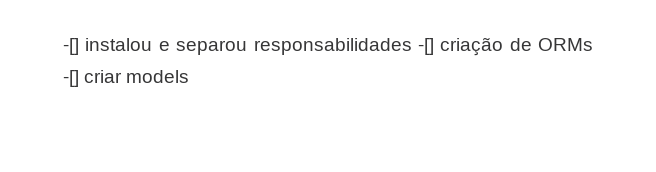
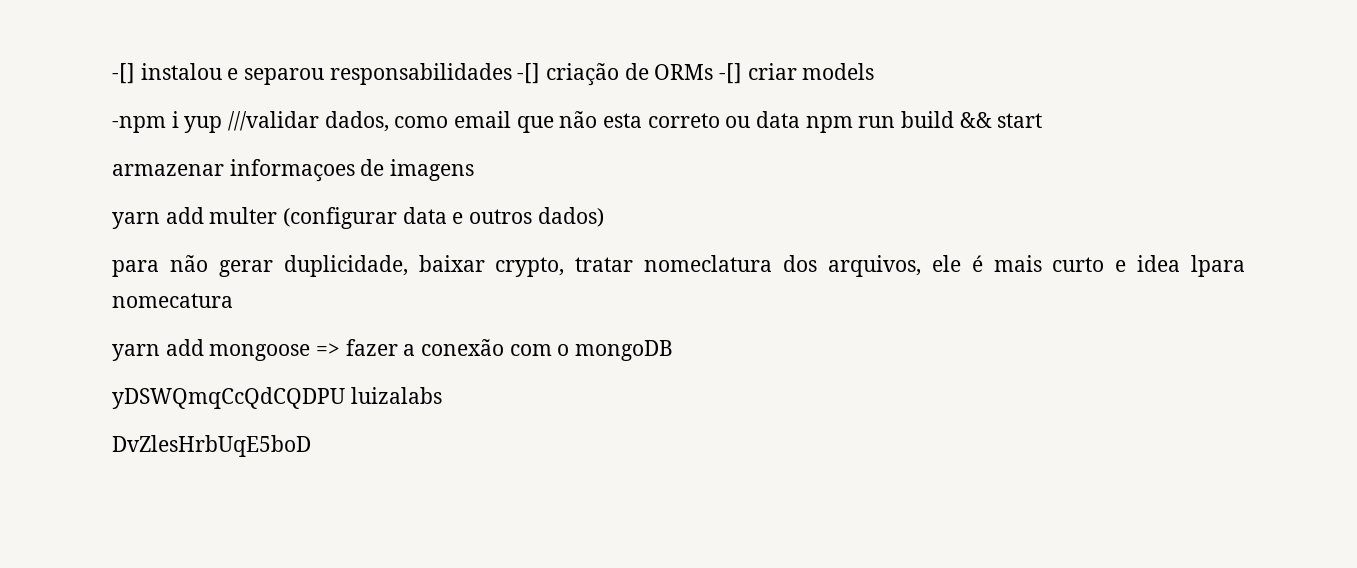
+ -npm i yup ///validar dados, como email que não esta correto ou data npm run build && start
+ armazenar informaçoes de imagens
+ yarn add multer (configurar data e outros dados)
+ para não gerar duplicidade, baixar crypto, tratar nomeclatura dos arquivos, ele é mais curto e idea lpara nomecatura
+ yarn add mongoose => fazer a conexão com o mongoDB
+ yDSWQmqCcQdCQDPU luizalabs
+ DvZlesHrbUqE5boD

